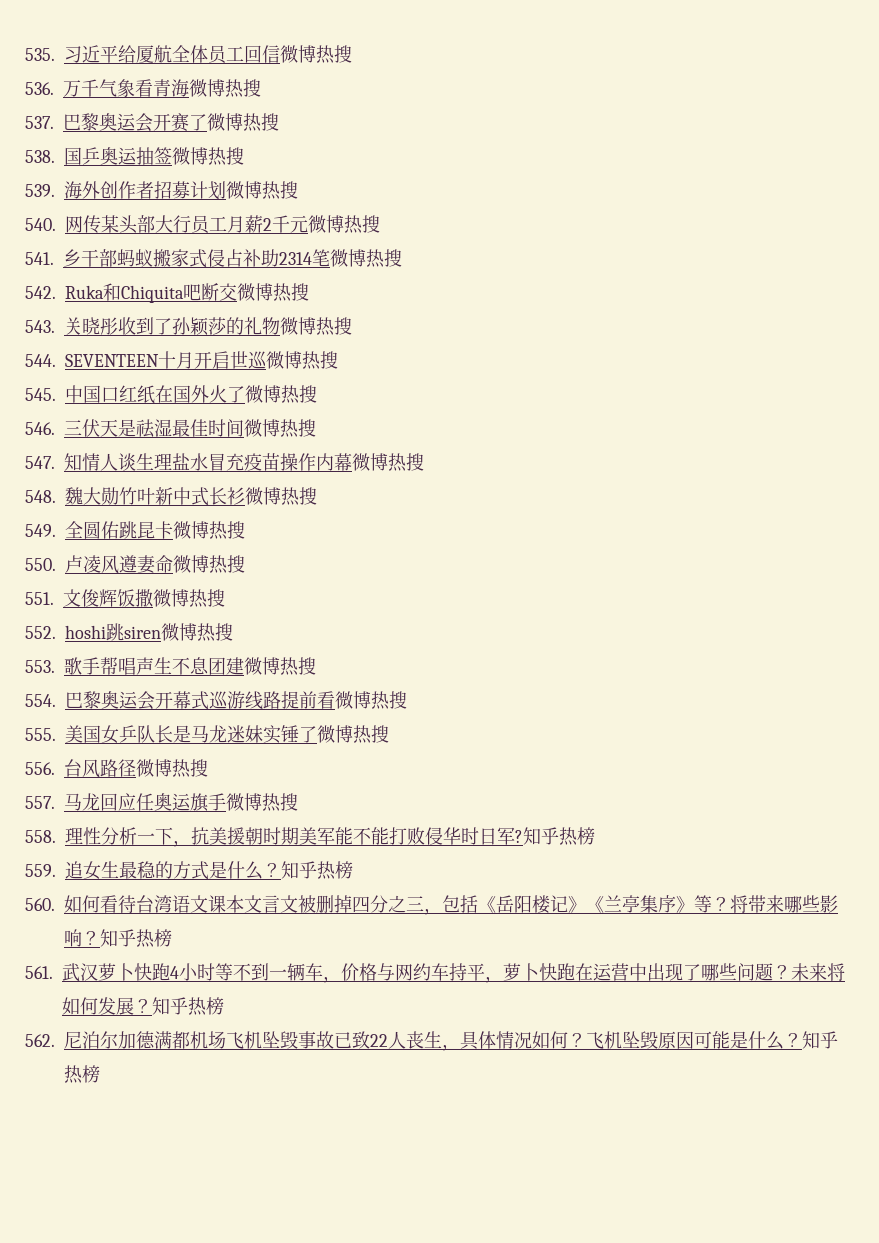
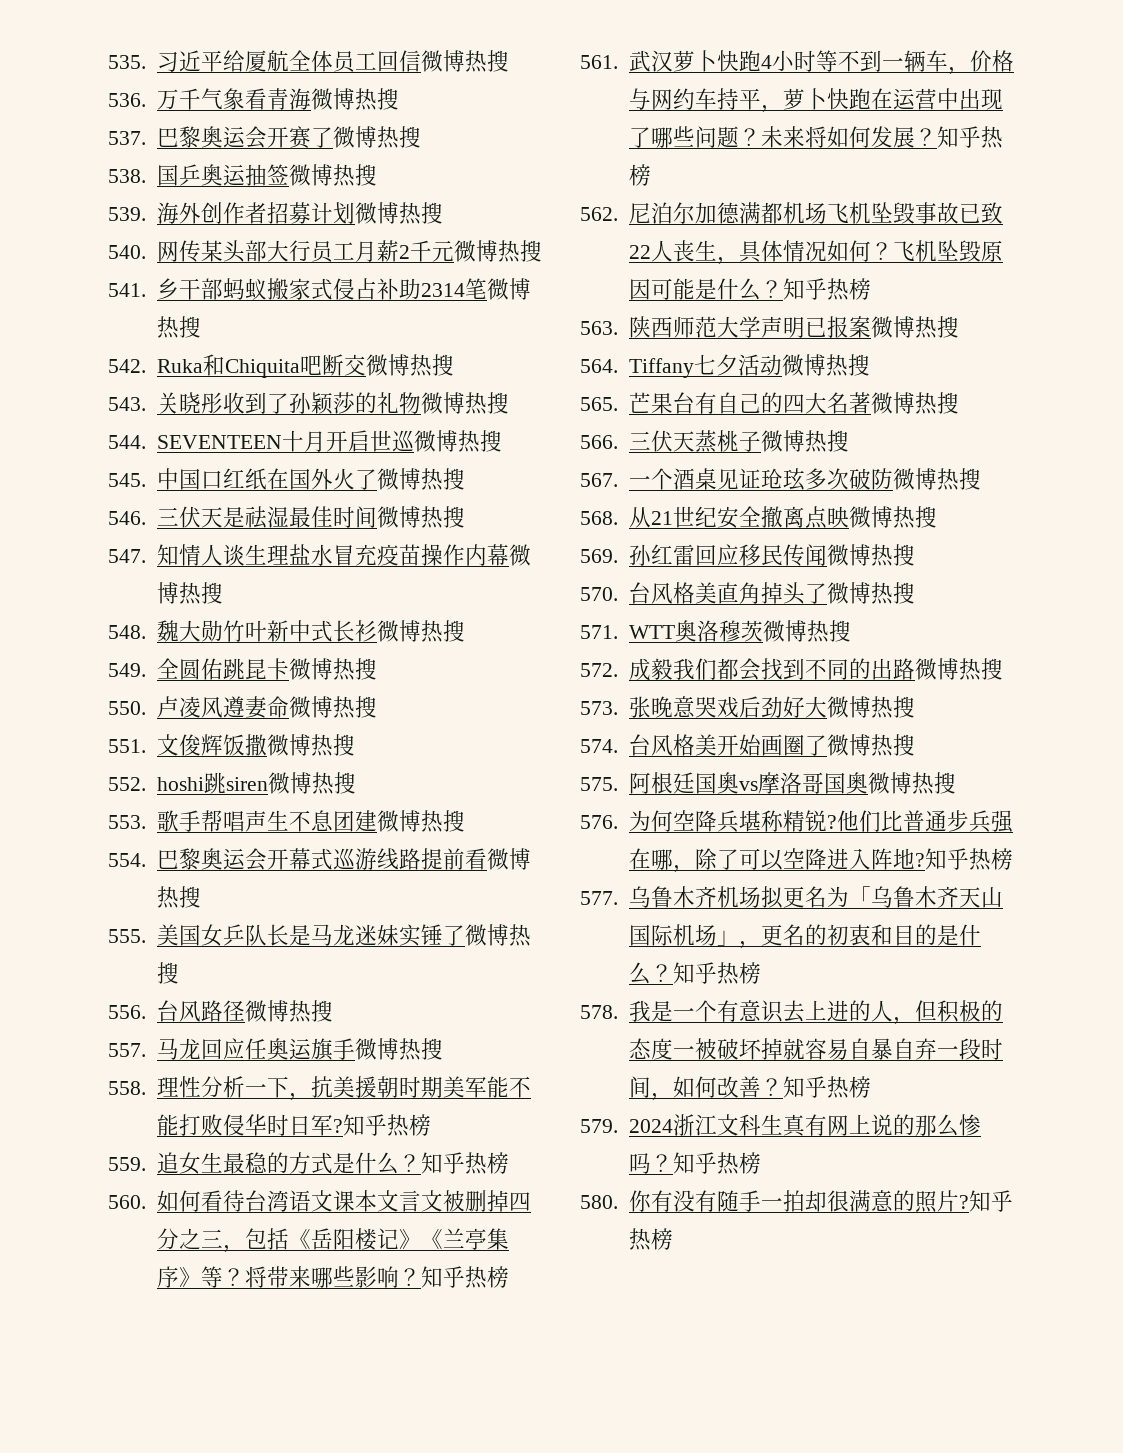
+ 563.陕西师范大学声明已报案微博热搜
+ 564. Tiffany七夕活动微博热搜
+ 565.芒果台有自己的四大名著微博热搜
+ 566.三伏天蒸桃子微博热搜
+ 567.一个酒桌见证玱玹多次破防微博热搜
+ 568.从21世纪安全撤离点映微博热搜
+ 569.孙红雷回应移民传闻微博热搜
+ 570.台风格美直角掉头了微博热搜
+ 571. WTT奥洛穆茨微博热搜
+ 572.成毅我们都会找到不同的出路微博热搜
+ 573.张晚意哭戏后劲好大微博热搜
+ 574.台风格美开始画圈了微博热搜
+ 575.阿根廷国奥vs摩洛哥国奥微博热搜
+ 576.为何空降兵堪称精锐?他们比普通步兵强在哪，除了可以空降进入阵地?知乎热榜
+ 577.乌鲁木齐机场拟更名为「乌鲁木齐天山国际机场」，更名的初衷和目的是什么？知乎热榜
+ 578.我是一个有意识去上进的人，但积极的态度一被破坏掉就容易自暴自弃一段时间，如何改善？知乎热榜
+ 579. 2024浙江文科生真有网上说的那么惨吗？知乎热榜
+ 580.你有没有随手一拍却很满意的照片?知乎热榜

